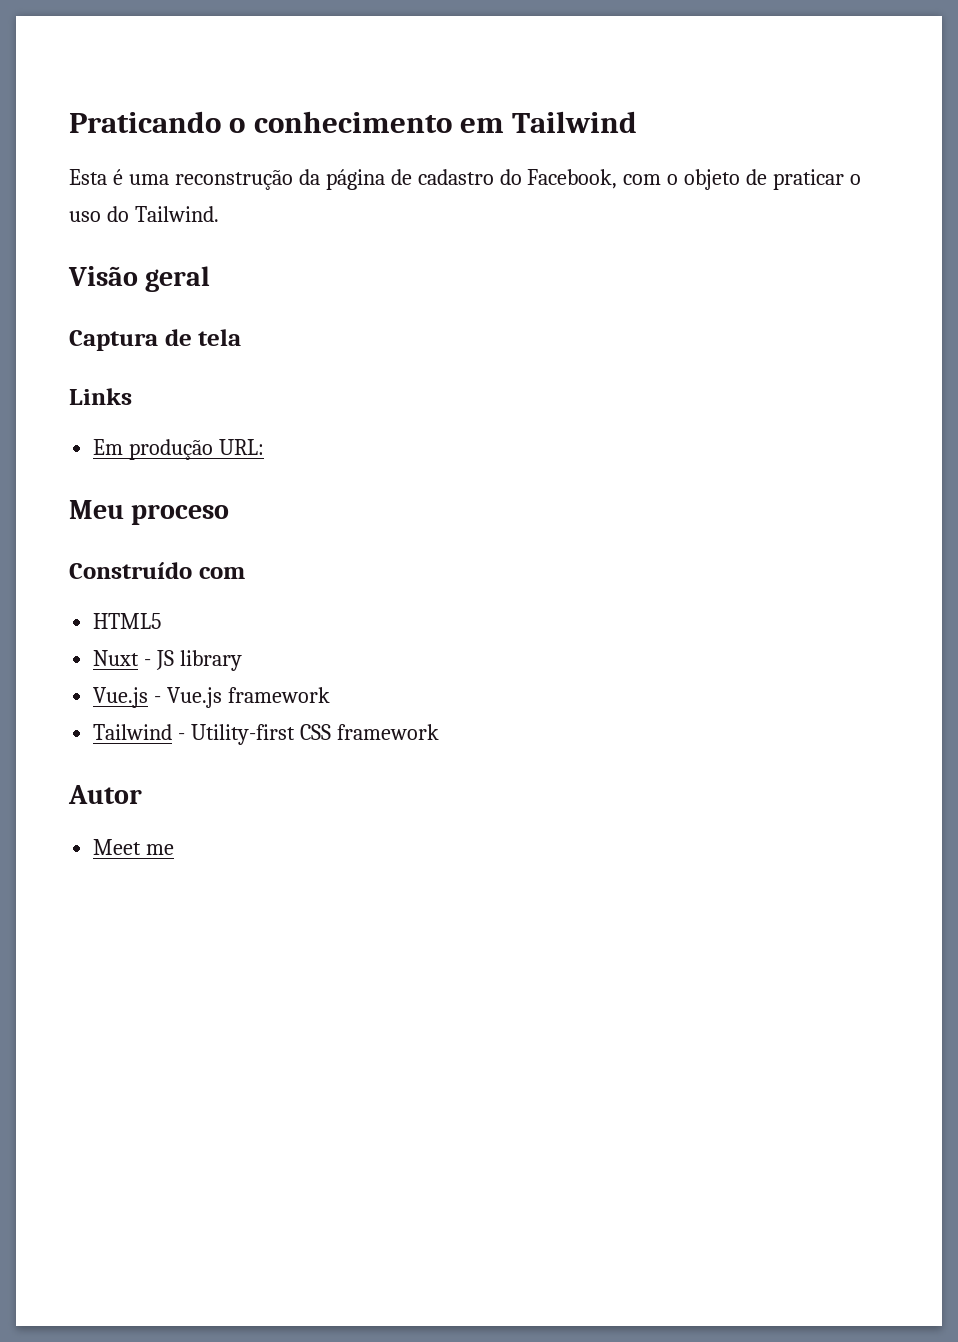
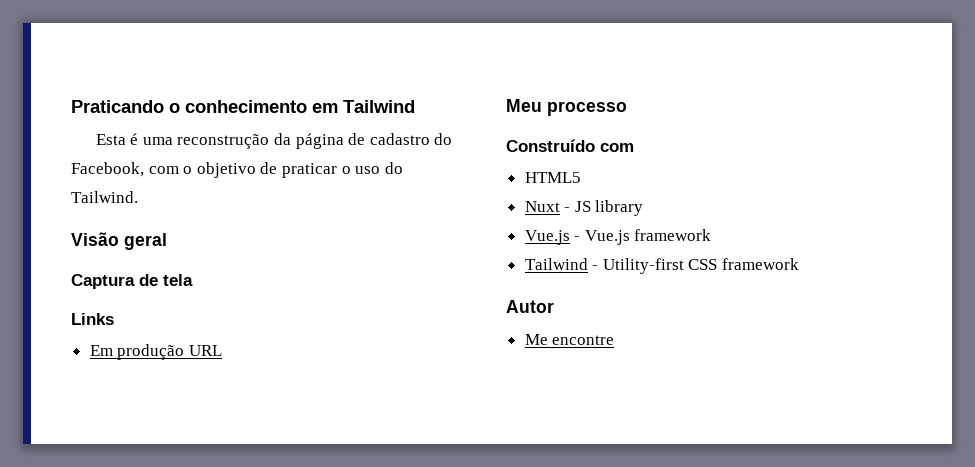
- Esta é uma reconstrução da página de cadastro do Facebook, com o objeto de praticar o uso do Tailwind.
+ Esta é uma reconstrução da página de cadastro do Facebook, com o objetivo de praticar o uso do Tailwind.
- Em produção URL:
+ Em produção URL
- Meu proceso
+ Meu processo
- Meet me
+ Me encontre

